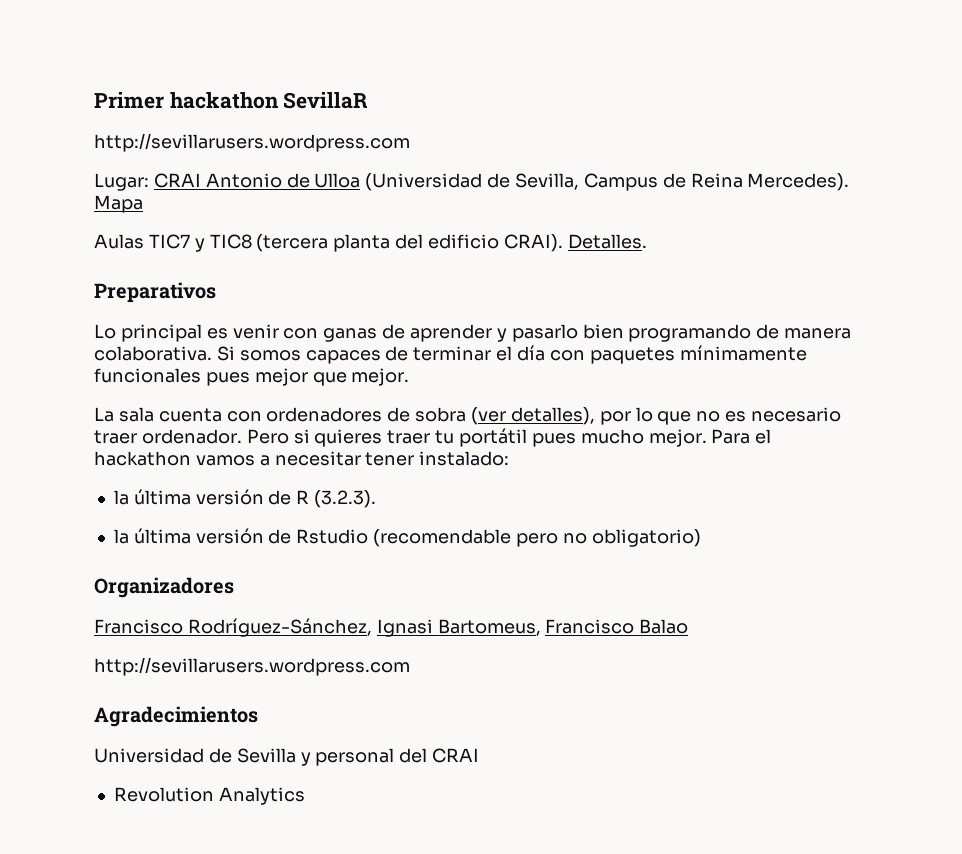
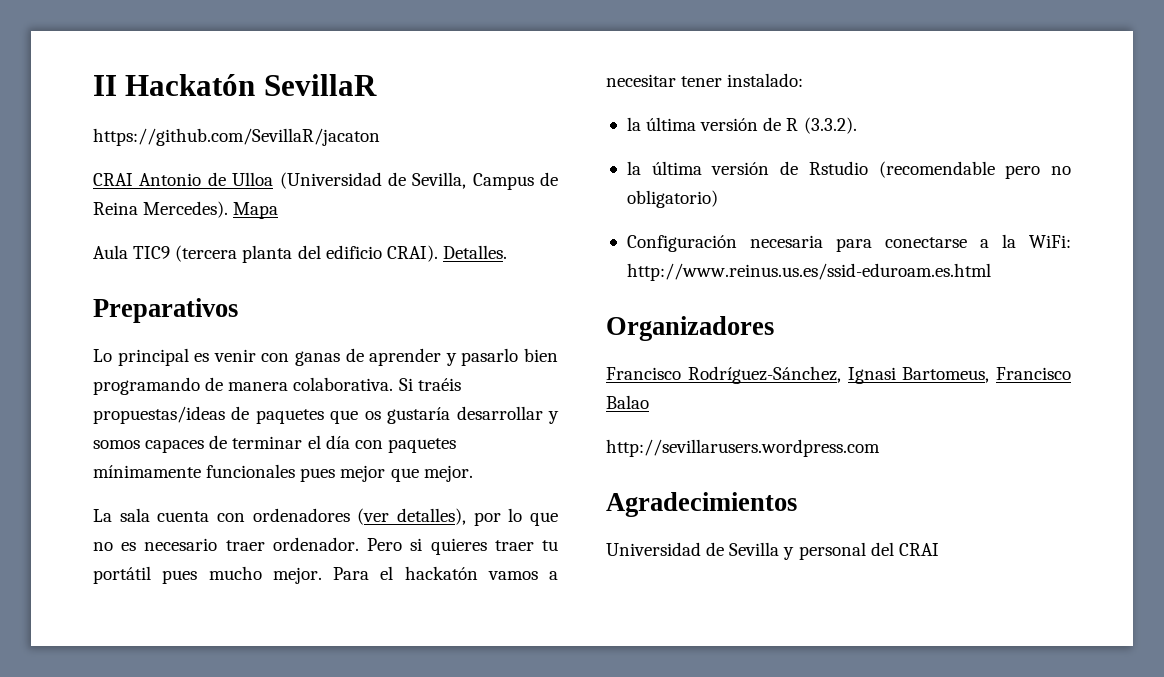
- Primer hackathon SevillaR
- http://sevillarusers.wordpress.com
- Lugar: CRAI Antonio de Ulloa (Universidad de Sevilla, Campus de Reina Mercedes).
+ II Hackatón SevillaR
+ https://github.com/SevillaR/jacaton
+ CRAI Antonio de Ulloa (Universidad de Sevilla, Campus de Reina Mercedes).
- Aulas TIC7 y TIC8 (tercera planta del edificio CRAI).
+ Aula TIC9 (tercera planta del edificio CRAI).
- Si somos capaces de terminar el día con paquetes mínimamente funcionales pues mejor que mejor.
+ Si traéis propuestas/ideas de paquetes que os gustaría desarrollar y somos capaces de terminar el día con paquetes mínimamente funcionales pues mejor que mejor.
- La sala cuenta con ordenadores de sobra (ver detalles), por lo que no es necesario traer ordenador.
+ La sala cuenta con ordenadores (ver detalles), por lo que no es necesario traer ordenador.
- Para el hackathon vamos a necesitar tener instalado:
+ Para el hackatón vamos a necesitar tener instalado:
- la última versión de R (3.2.3).
+ la última versión de R (3.3.2).
+ Configuración necesaria para conectarse a la WiFi: http://www.reinus.us.es/ssid-eduroam.es.html
- Revolution Analytics

